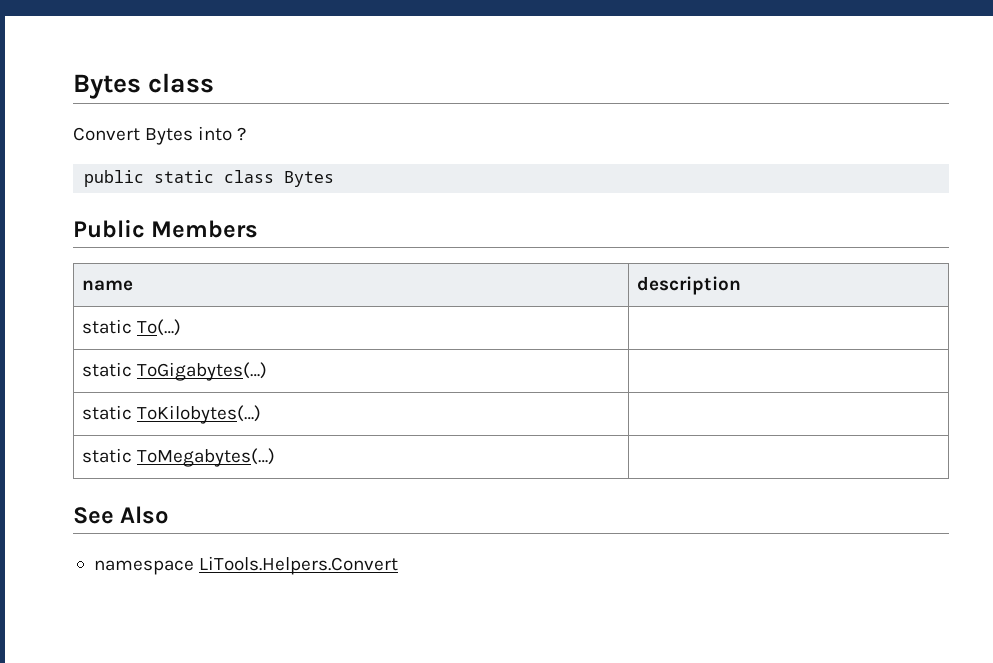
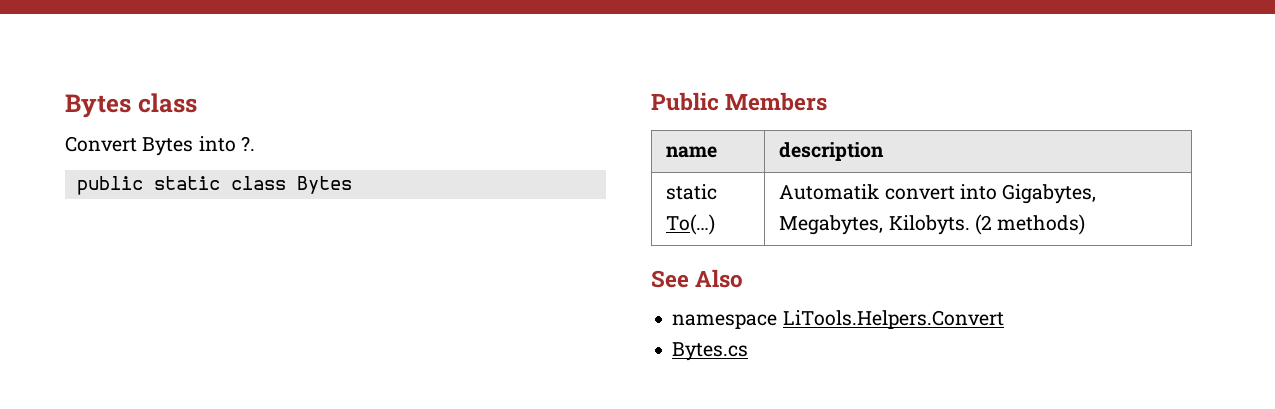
- Convert Bytes into ?
+ Convert Bytes into ?.
- static To(…) |
- static ToGigabytes(…) |
- static ToKilobytes(…) |
- static ToMegabytes(…) |
+ static To(…) | Automatik convert into Gigabytes, Megabytes, Kilobyts. (2 methods)
+ Bytes.cs

